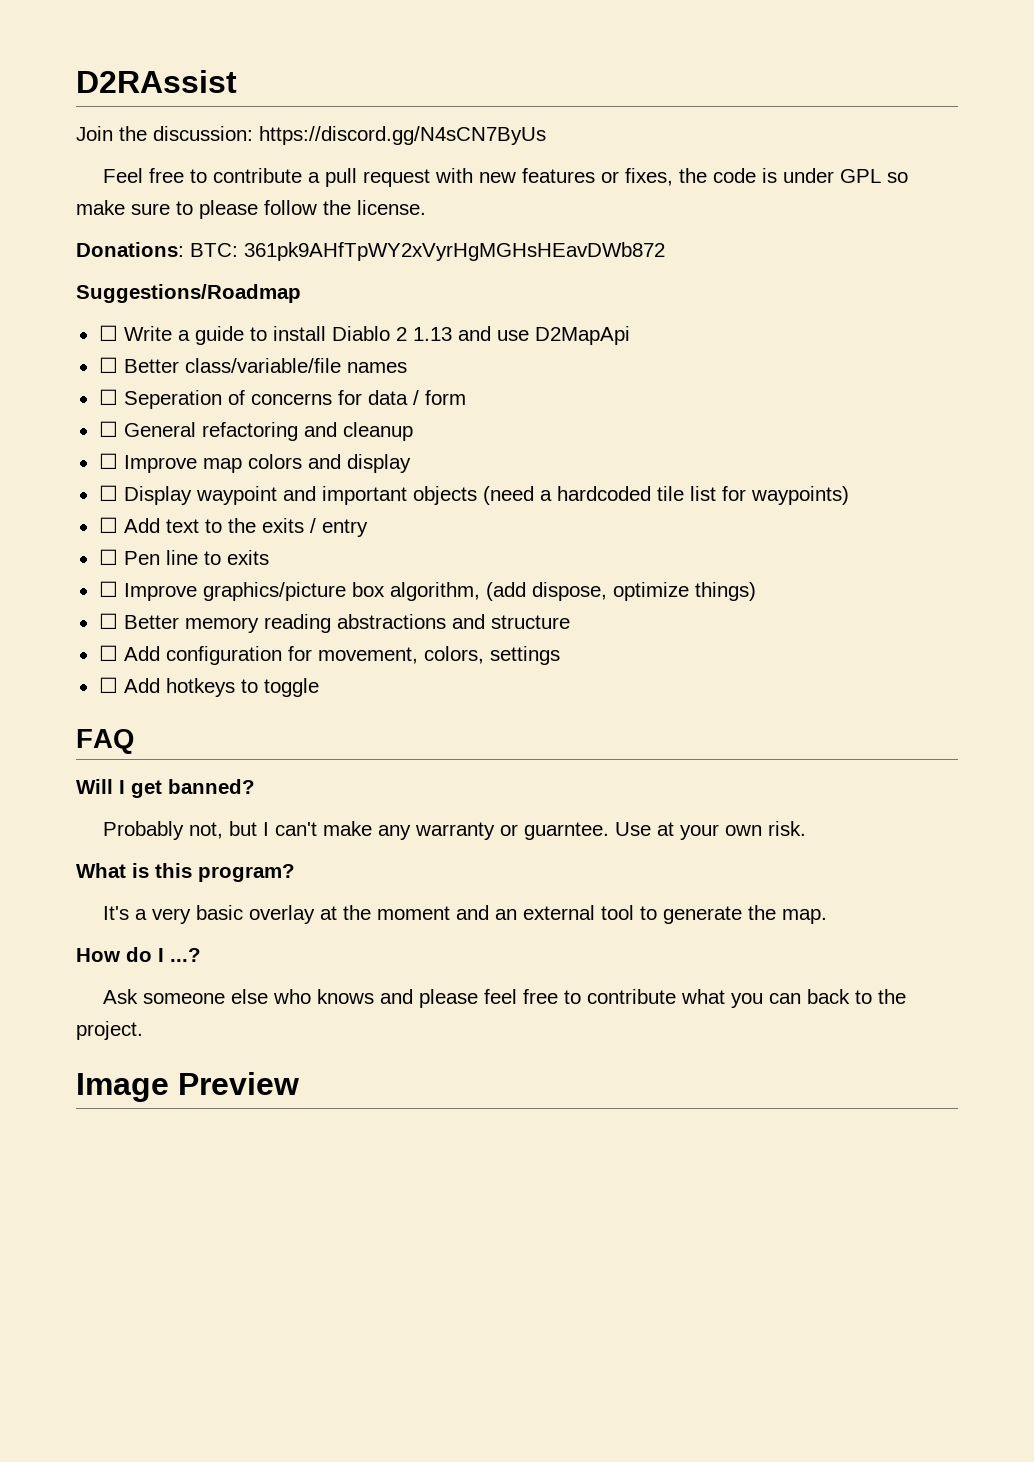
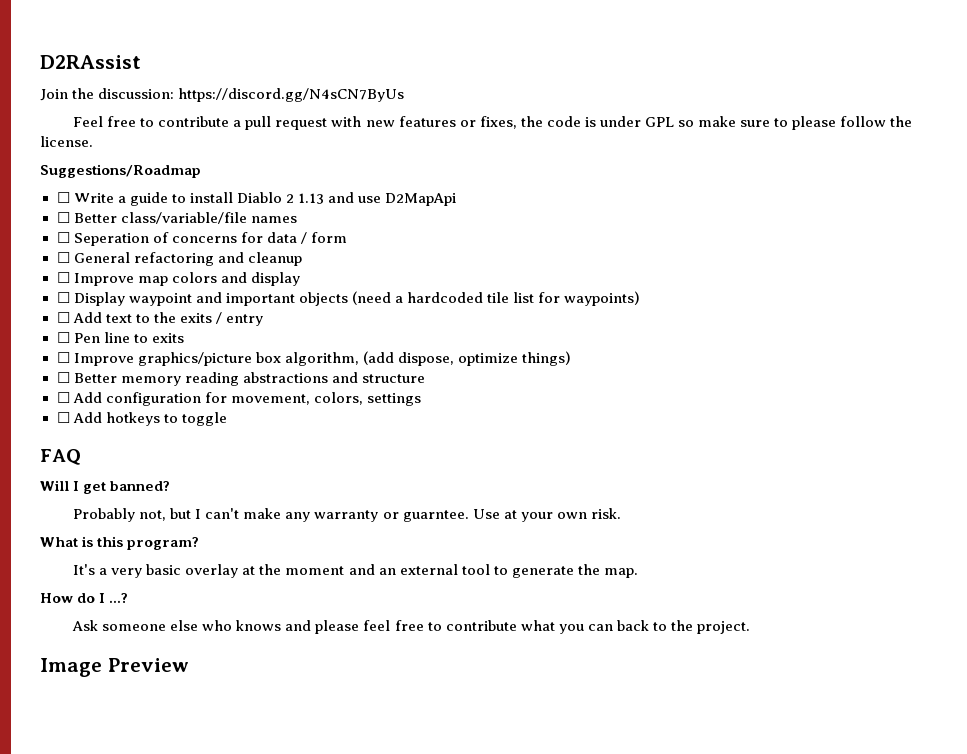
- Donations: BTC: 361pk9AHfTpWY2xVyrHgMGHsHEavDWb872

